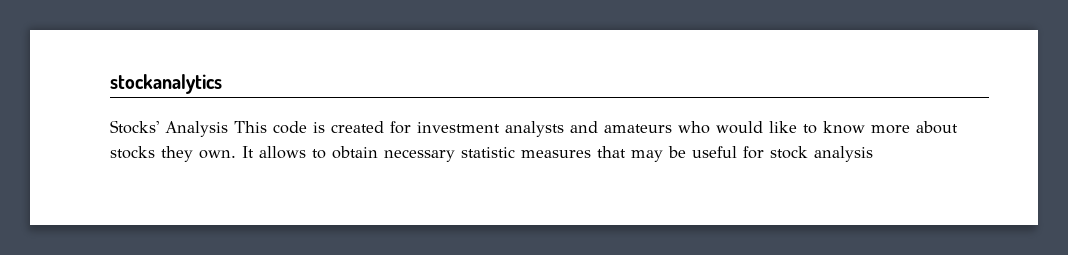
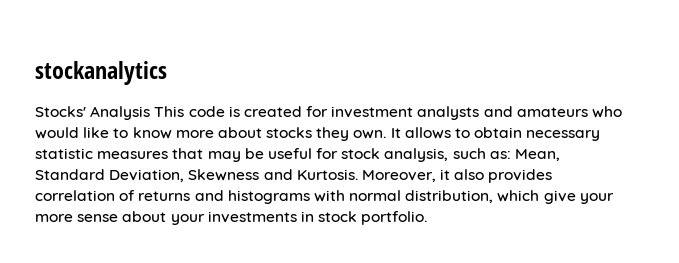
- It allows to obtain necessary statistic measures that may be useful for stock analysis
+ It allows to obtain necessary statistic measures that may be useful for stock analysis, such as: Mean, Standard Deviation, Skewness and Kurtosis. Moreover, it also provides correlation of returns and histograms with normal distribution, which give your more sense about your investments in stock portfolio.

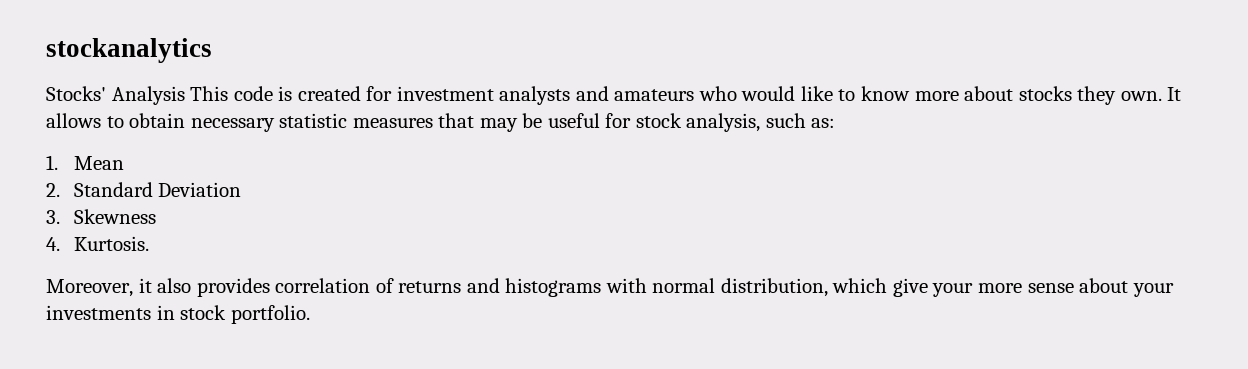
- It allows to obtain necessary statistic measures that may be useful for stock analysis, such as: Mean, Standard Deviation, Skewness and Kurtosis. Moreover, it also provides correlation of returns and histograms with normal distribution, which give your more sense about your investments in stock portfolio.
+ It allows to obtain necessary statistic measures that may be useful for stock analysis, such as:
+ 1. Mean
+ 2. Standard Deviation
+ 3. Skewness
+ 4. Kurtosis.
+ Moreover, it also provides correlation of returns and histograms with normal distribution, which give your more sense about your investments in stock portfolio.

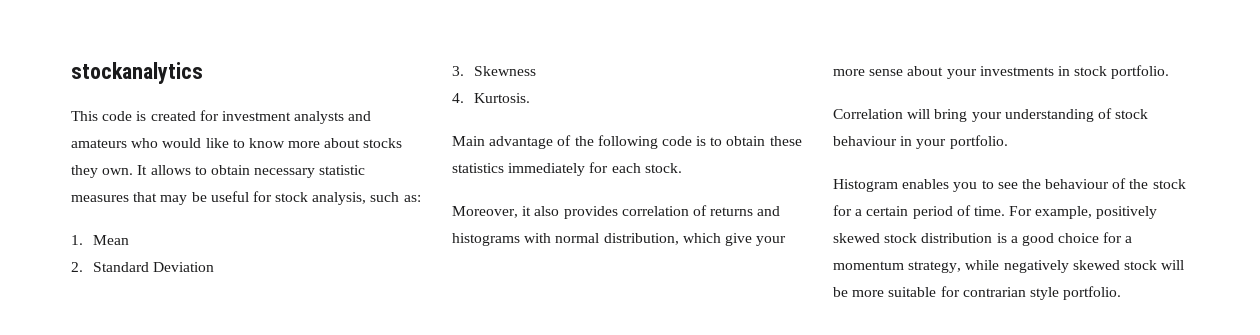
- Stocks' Analysis This code is created for investment analysts and amateurs who would like to know more about stocks they own.
+ This code is created for investment analysts and amateurs who would like to know more about stocks they own.
+ Main advantage of the following code is to obtain these statistics immediately for each stock.
+ Correlation will bring your understanding of stock behaviour in your portfolio.
+ Histogram enables you to see the behaviour of the stock for a certain period of time. For example, positively skewed stock distribution is a good choice for a momentum strategy, while negatively skewed stock will be more suitable for contrarian style portfolio.

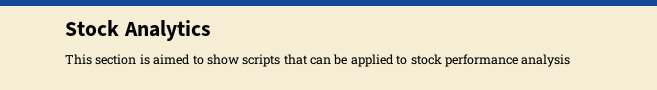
- stockanalytics
+ Stock Analytics
- This code is created for investment analysts and amateurs who would like to know more about stocks they own. It allows to obtain necessary statistic measures that may be useful for stock analysis, such as:
- 1. Mean
- 2. Standard Deviation
- 3. Skewness
- 4. Kurtosis.
- Main advantage of the following code is to obtain these statistics immediately for each stock.
- Moreover, it also provides correlation of returns and histograms with normal distribution, which give your more sense about your investments in stock portfolio.
- Correlation will bring your understanding of stock behaviour in your portfolio.
- Histogram enables you to see the behaviour of the stock for a certain period of time. For example, positively skewed stock distribution is a good choice for a momentum strategy, while negatively skewed stock will be more suitable for contrarian style portfolio.
+ This section is aimed to show scripts that can be applied to stock performance analysis

